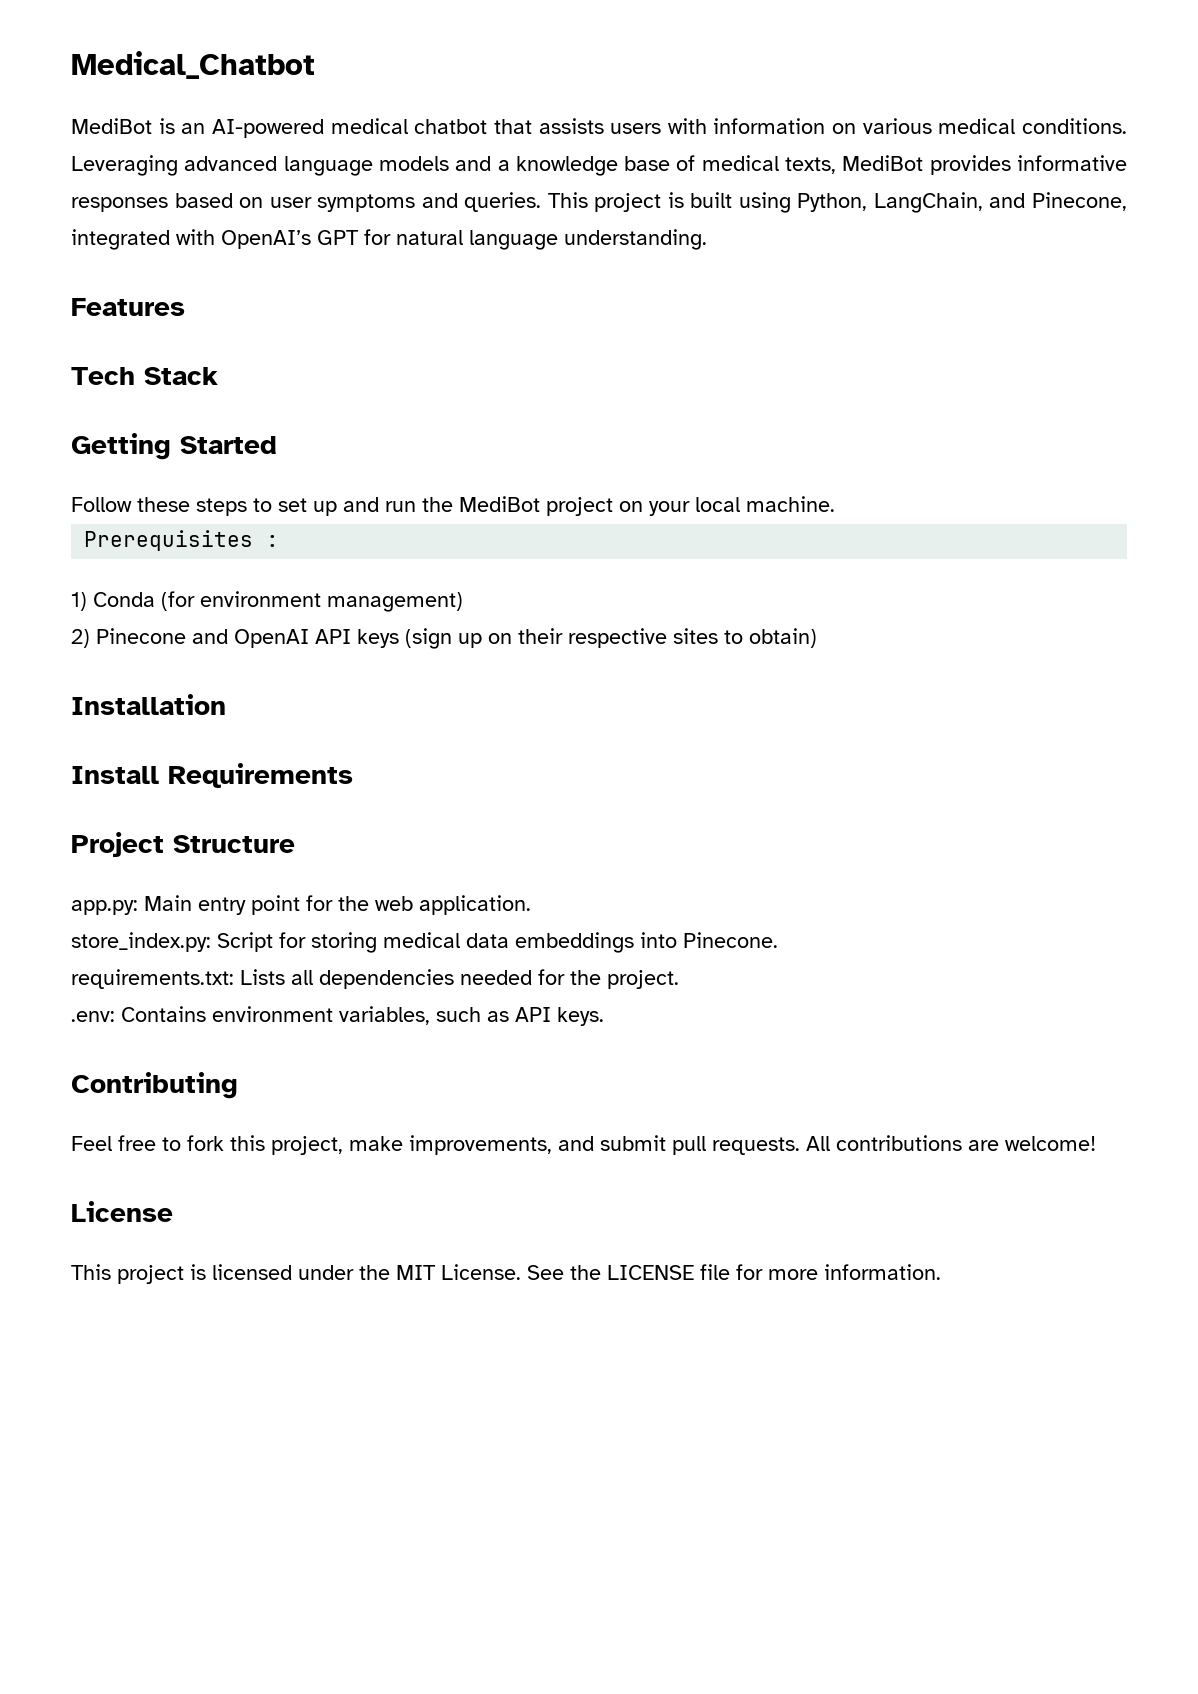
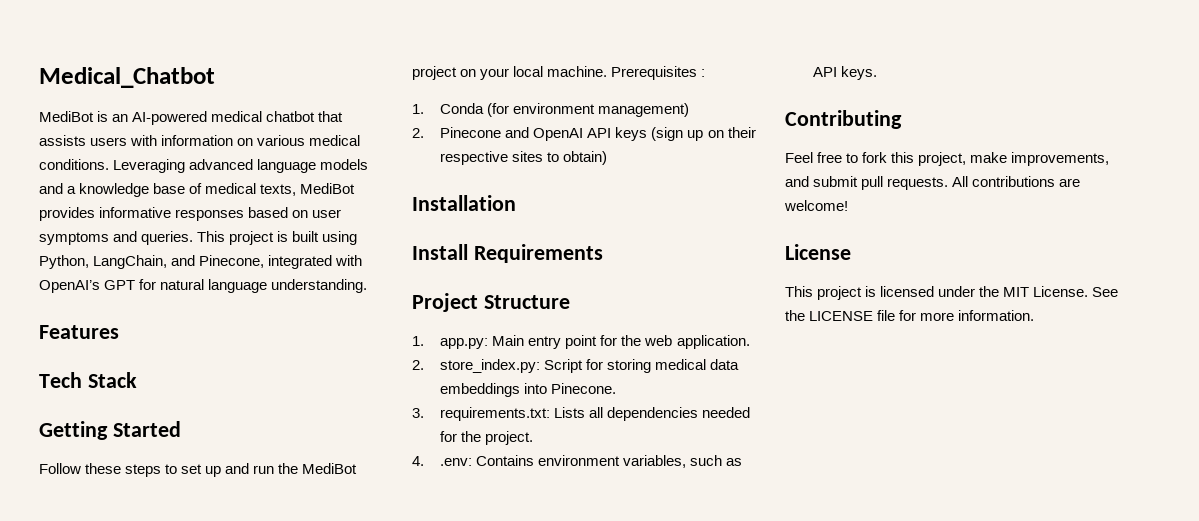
- Follow these steps to set up and run the MediBot project on your local machine.
- Prerequisites :
+ Follow these steps to set up and run the MediBot project on your local machine. Prerequisites :
- 1) Conda (for environment management)
+ 1. Conda (for environment management)
- 2) Pinecone and OpenAI API keys (sign up on their respective sites to obtain)
+ 2. Pinecone and OpenAI API keys (sign up on their respective sites to obtain)
- app.py: Main entry point for the web application.
+ 1. app.py: Main entry point for the web application.
- store_index.py: Script for storing medical data embeddings into Pinecone.
+ 2. store_index.py: Script for storing medical data embeddings into Pinecone.
- requirements.txt: Lists all dependencies needed for the project.
+ 3. requirements.txt: Lists all dependencies needed for the project.
- .env: Contains environment variables, such as API keys.
+ 4. .env: Contains environment variables, such as API keys.

